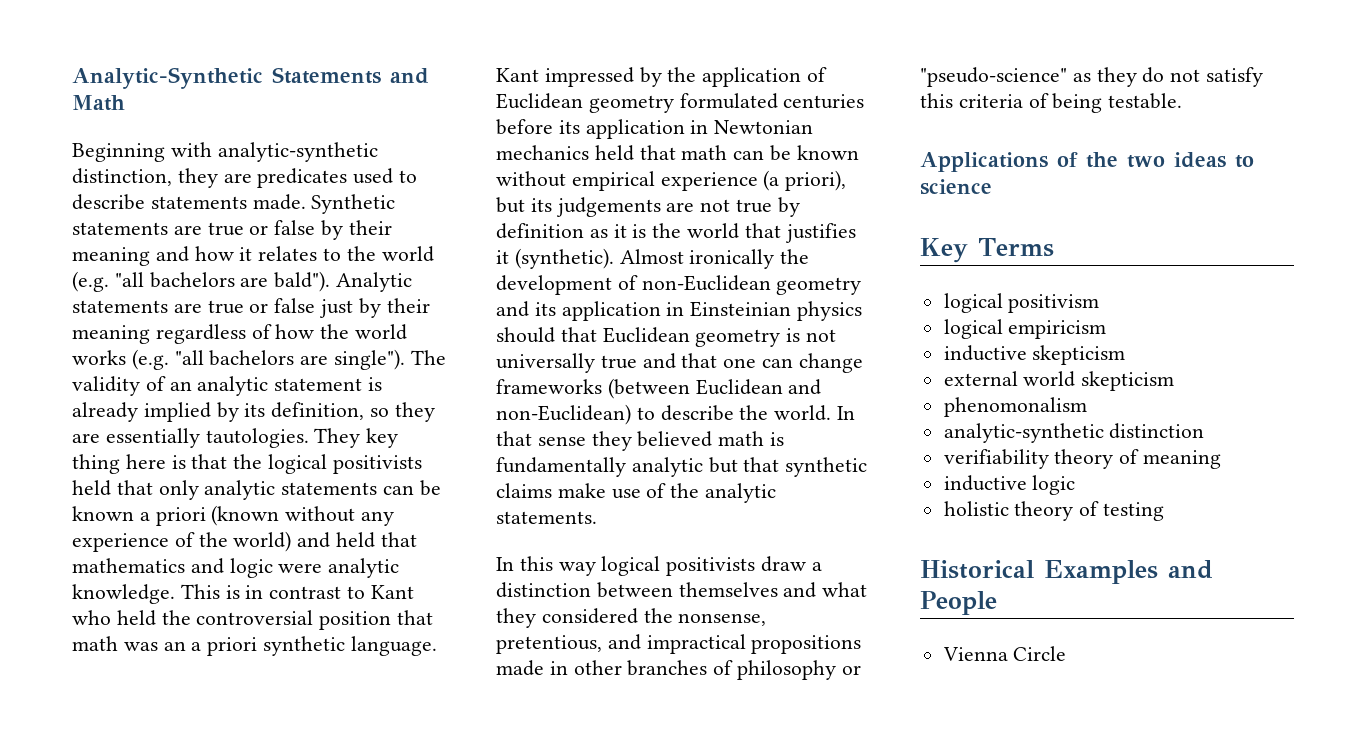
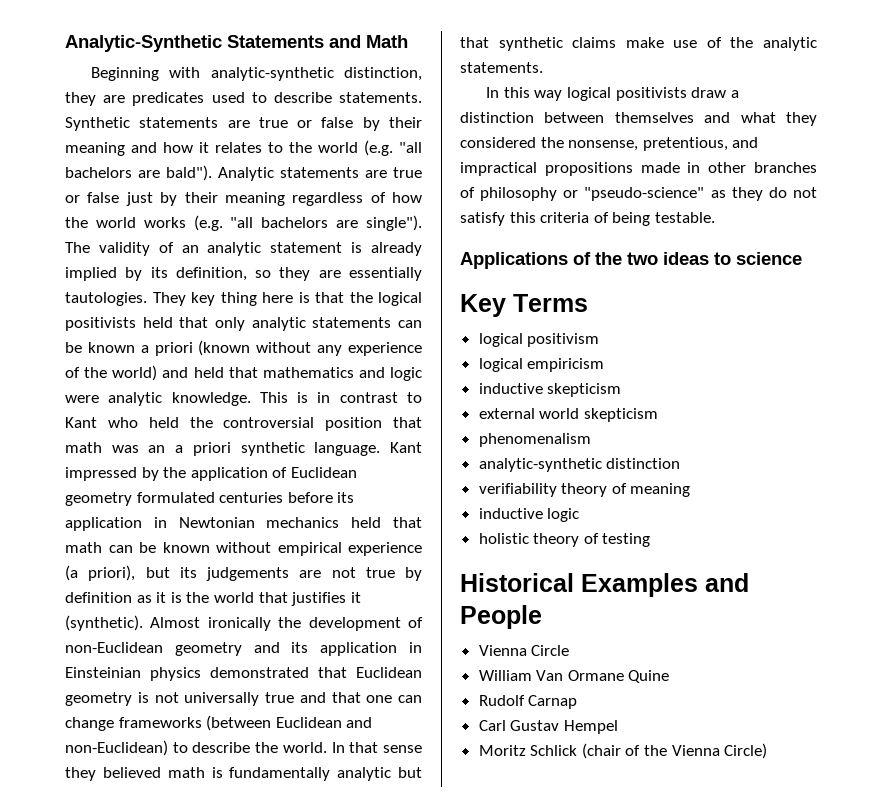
- Beginning with analytic-synthetic distinction, they are predicates used to describe statements made.
+ Beginning with analytic-synthetic distinction, they are predicates used to describe statements.
- Almost ironically the development of non-Euclidean geometry and its application in Einsteinian physics should that Euclidean geometry is not universally true and that one can change frameworks (between Euclidean and non-Euclidean) to describe the world.
+ Almost ironically the development of non-Euclidean geometry and its application in Einsteinian physics demonstrated that Euclidean geometry is not universally true and that one can change frameworks (between Euclidean and non-Euclidean) to describe the world.
- phenomonalism
+ phenomenalism
+ William Van Ormane Quine
+ Rudolf Carnap
+ Carl Gustav Hempel
+ Moritz Schlick (chair of the Vienna Circle)

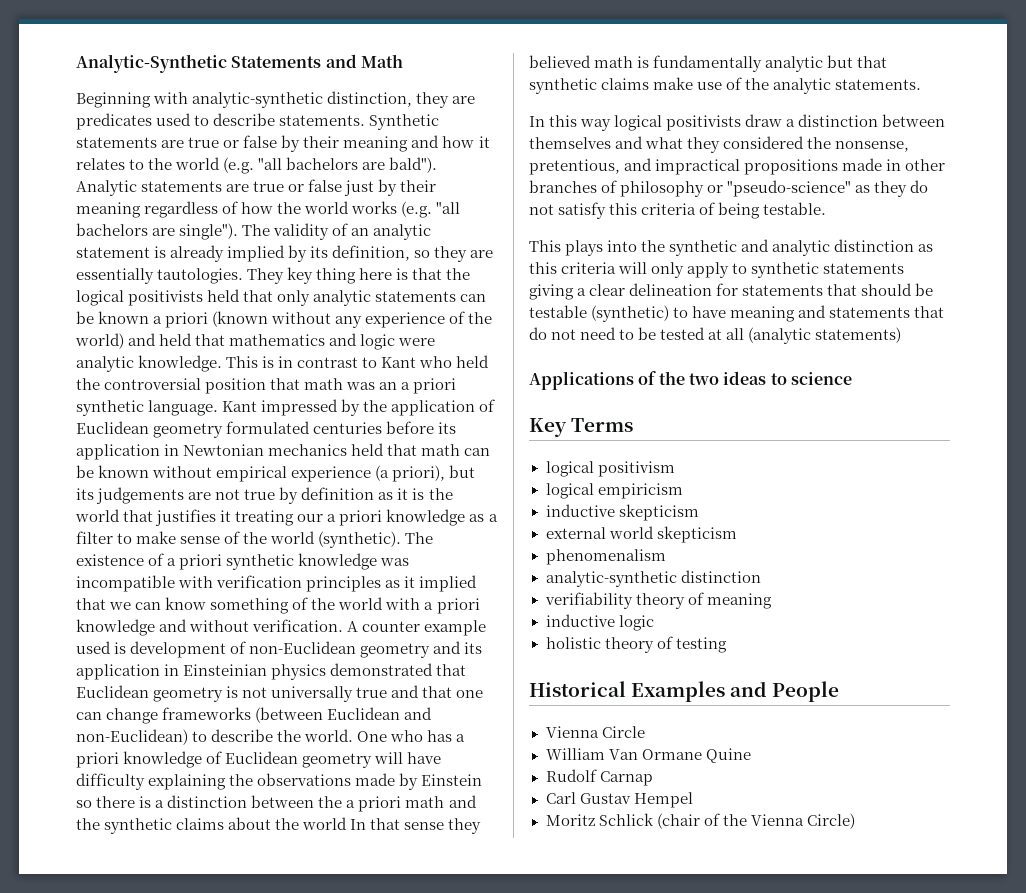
- Kant impressed by the application of Euclidean geometry formulated centuries before its application in Newtonian mechanics held that math can be known without empirical experience (a priori), but its judgements are not true by definition as it is the world that justifies it (synthetic). Almost ironically the development of non-Euclidean geometry and its application in Einsteinian physics demonstrated that Euclidean geometry is not universally true and that one can change frameworks (between Euclidean and non-Euclidean) to describe the world.
+ Kant impressed by the application of Euclidean geometry formulated centuries before its application in Newtonian mechanics held that math can be known without empirical experience (a priori), but its judgements are not true by definition as it is the world that justifies it treating our a priori knowledge as a filter to make sense of the world (synthetic). The existence of a priori synthetic knowledge was incompatible with verification principles as it implied that we can know something of the world with a priori knowledge and without verification. A counter example used is development of non-Euclidean geometry and its application in Einsteinian physics demonstrated that Euclidean geometry is not universally true and that one can change frameworks (between Euclidean and non-Euclidean) to describe the world.
- In that sense they believed math is fundamentally analytic but that synthetic claims make use of the analytic statements.
+ One who has a priori knowledge of Euclidean geometry will have difficulty explaining the observations made by Einstein so there is a distinction between the a priori math and the synthetic claims about the world In that sense they believed math is fundamentally analytic but that synthetic claims make use of the analytic statements.
+ This plays into the synthetic and analytic distinction as this criteria will only apply to synthetic statements giving a clear delineation for statements that should be testable (synthetic) to have meaning and statements that do not need to be tested at all (analytic statements)

